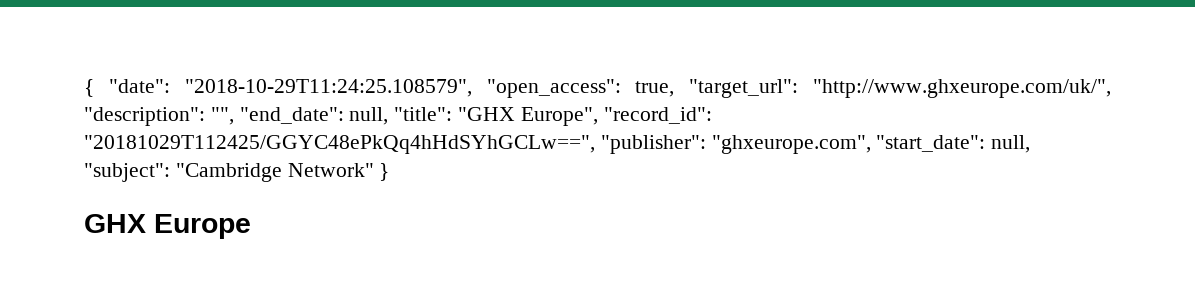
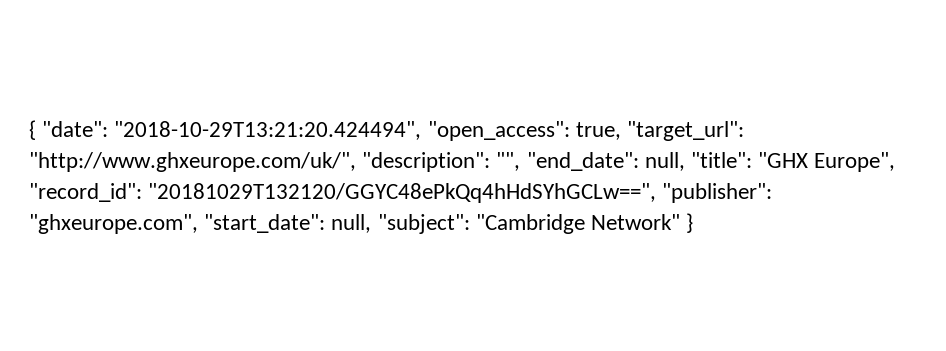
- { "date": "2018-10-29T11:24:25.108579", "open_access": true, "target_url": "http://www.ghxeurope.com/uk/", "description": "", "end_date": null, "title": "GHX Europe", "record_id": "20181029T112425/GGYC48ePkQq4hHdSYhGCLw==", "publisher": "ghxeurope.com", "start_date": null, "subject": "Cambridge Network" }
+ { "date": "2018-10-29T13:21:20.424494", "open_access": true, "target_url": "http://www.ghxeurope.com/uk/", "description": "", "end_date": null, "title": "GHX Europe", "record_id": "20181029T132120/GGYC48ePkQq4hHdSYhGCLw==", "publisher": "ghxeurope.com", "start_date": null, "subject": "Cambridge Network" }
- GHX Europe

